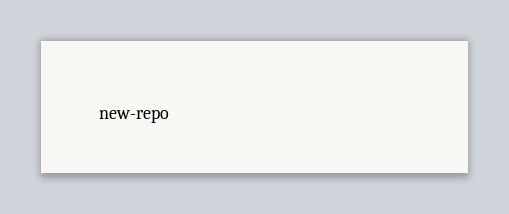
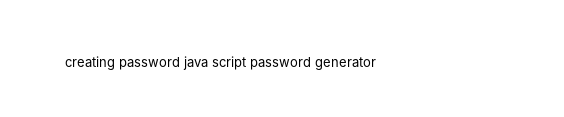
- new-repo
+ creating password java script password generator

